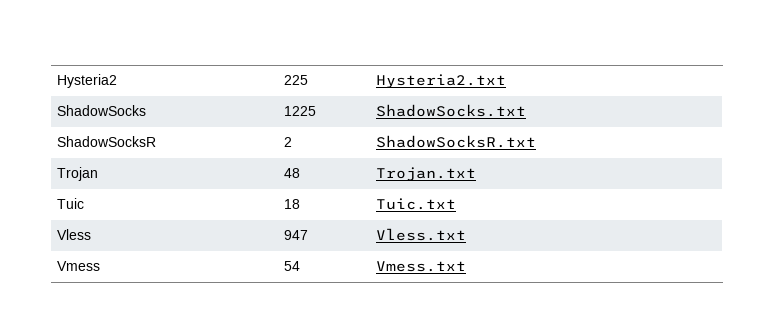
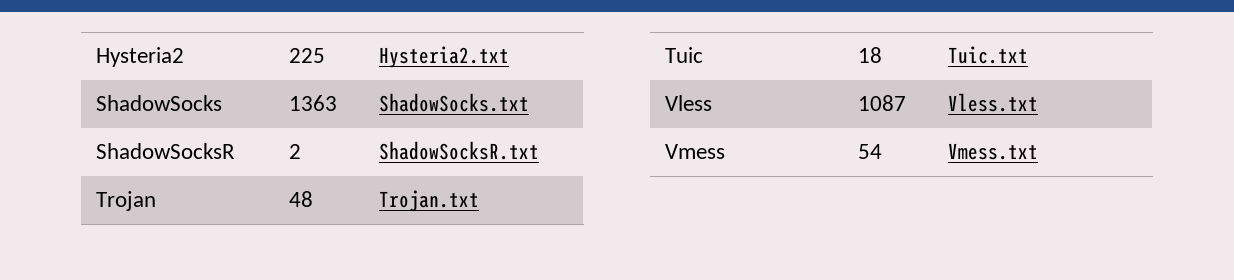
- ShadowSocks | 1225 | ShadowSocks.txt
+ ShadowSocks | 1363 | ShadowSocks.txt
- Vless | 947 | Vless.txt
+ Vless | 1087 | Vless.txt

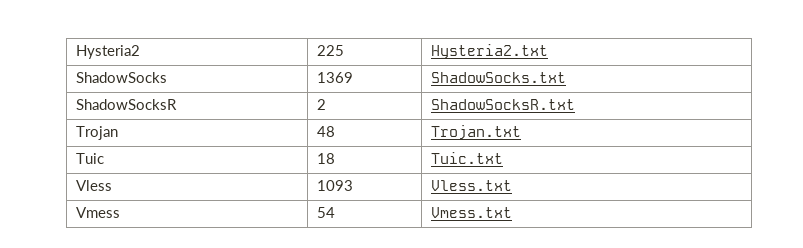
- ShadowSocks | 1363 | ShadowSocks.txt
+ ShadowSocks | 1369 | ShadowSocks.txt
- Vless | 1087 | Vless.txt
+ Vless | 1093 | Vless.txt

